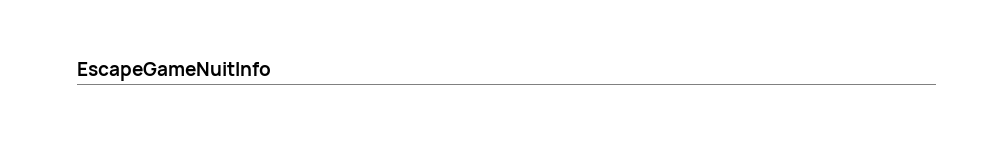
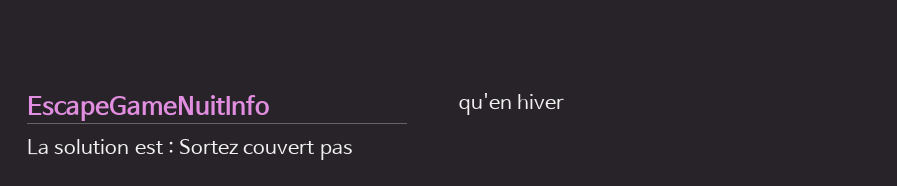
+ La solution est : Sortez couvert pas qu'en hiver

